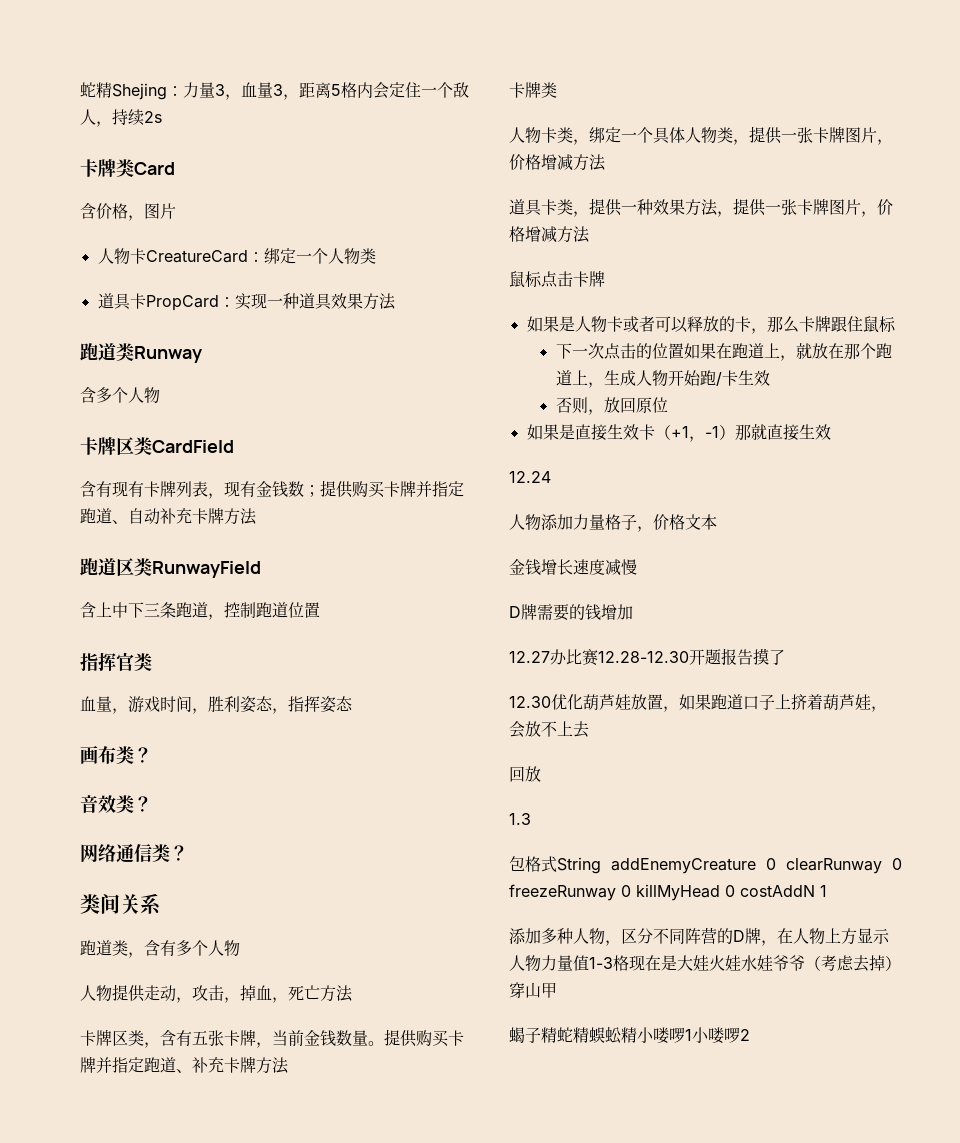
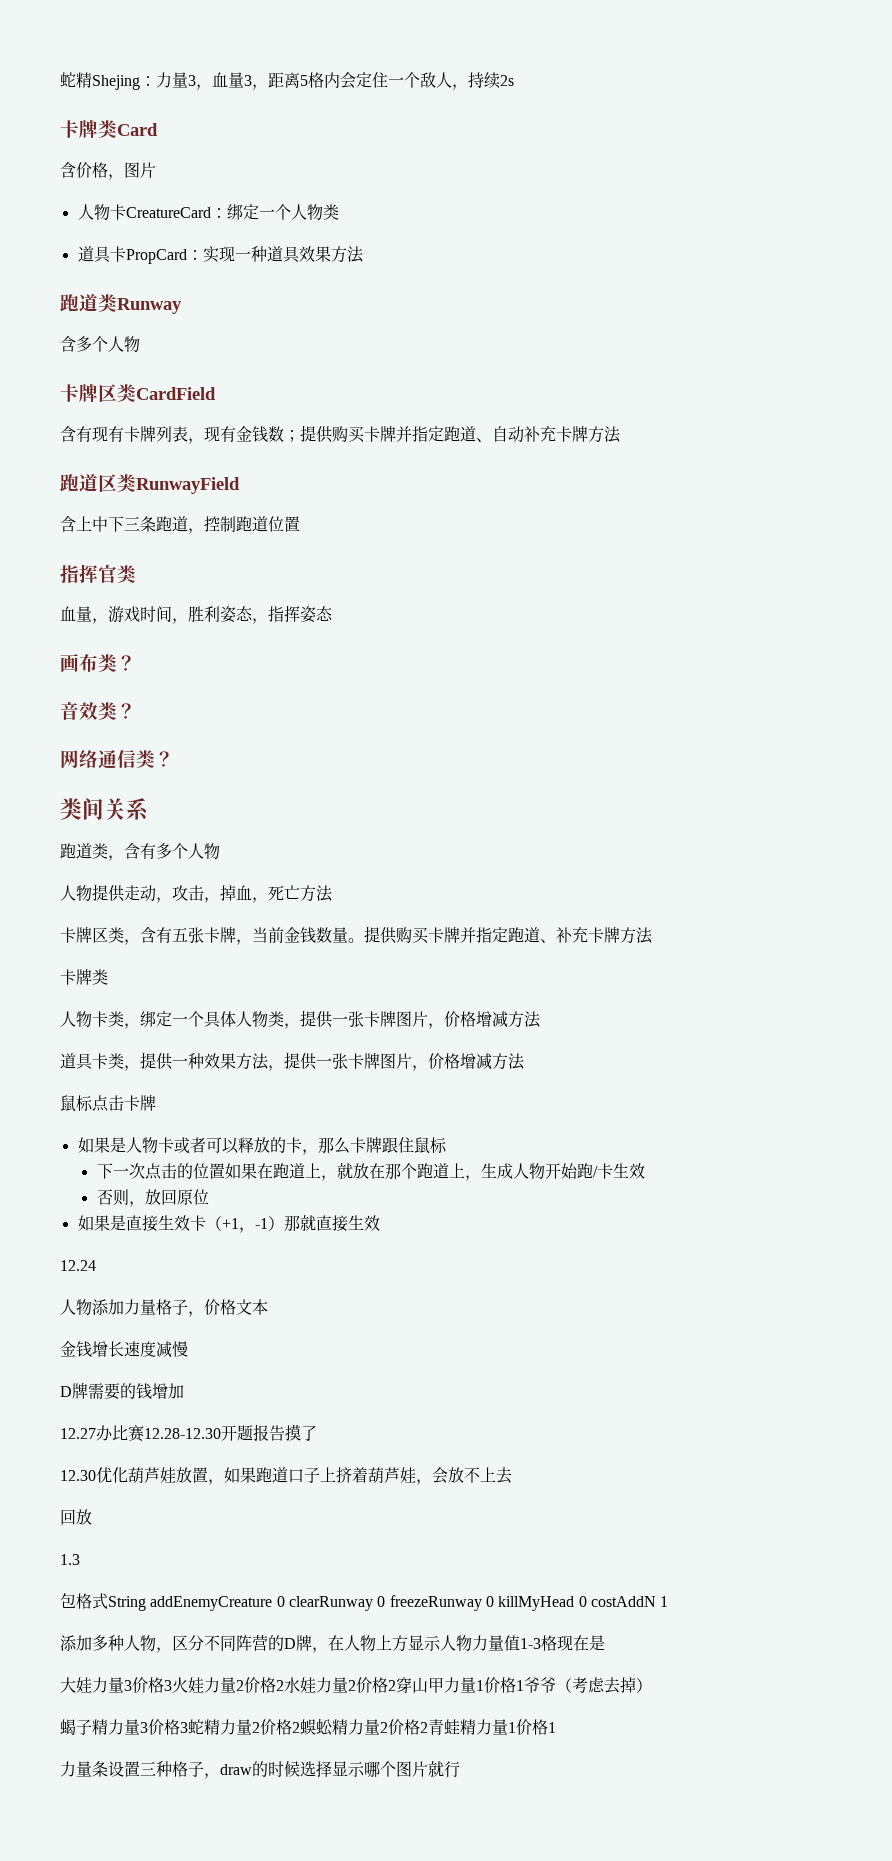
- 添加多种人物，区分不同阵营的D牌，在人物上方显示人物力量值1-3格现在是大娃火娃水娃爷爷（考虑去掉）穿山甲
+ 添加多种人物，区分不同阵营的D牌，在人物上方显示人物力量值1-3格现在是
+ 大娃力量3价格3火娃力量2价格2水娃力量2价格2穿山甲力量1价格1爷爷（考虑去掉）
- 蝎子精蛇精蜈蚣精小喽啰1小喽啰2
+ 蝎子精力量3价格3蛇精力量2价格2蜈蚣精力量2价格2青蛙精力量1价格1
+ 力量条设置三种格子，draw的时候选择显示哪个图片就行

